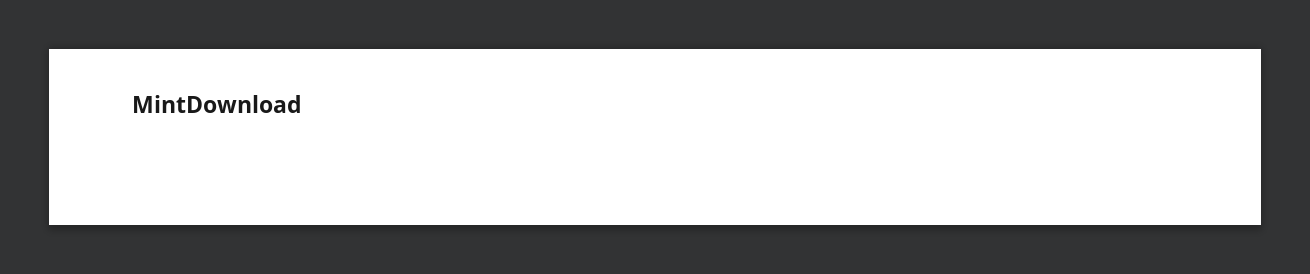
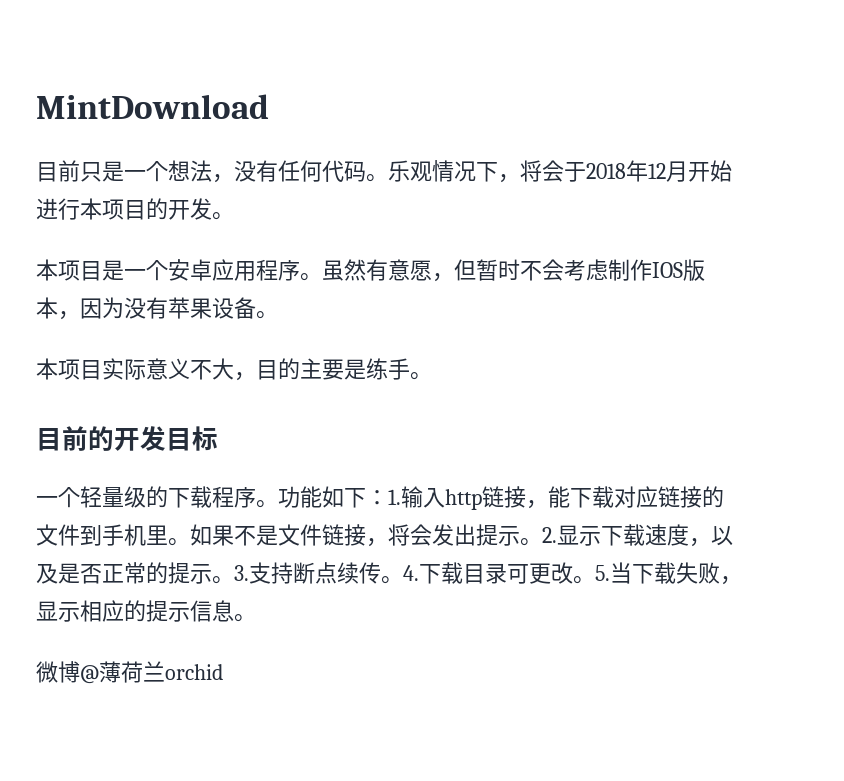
+ 目前只是一个想法，没有任何代码。乐观情况下，将会于2018年12月开始进行本项目的开发。
+ 本项目是一个安卓应用程序。虽然有意愿，但暂时不会考虑制作IOS版本，因为没有苹果设备。
+ 本项目实际意义不大，目的主要是练手。
+ 目前的开发目标
+ 一个轻量级的下载程序。功能如下：1.输入http链接，能下载对应链接的文件到手机里。如果不是文件链接，将会发出提示。2.显示下载速度，以及是否正常的提示。3.支持断点续传。4.下载目录可更改。5.当下载失败，显示相应的提示信息。
+ 微博@薄荷兰orchid

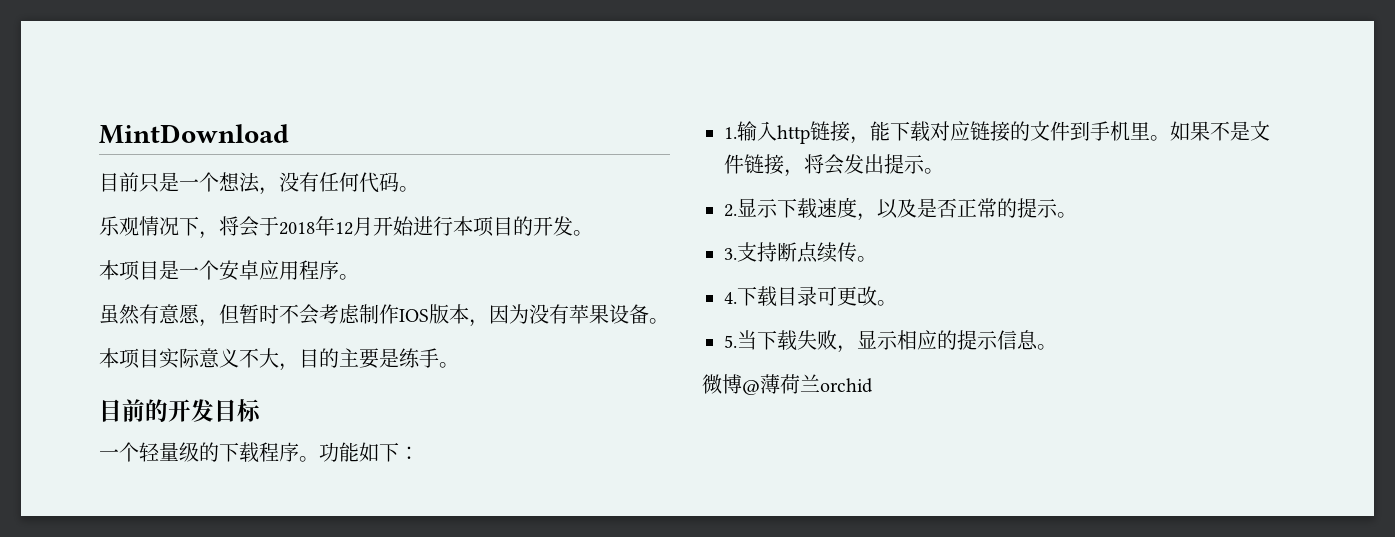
- 目前只是一个想法，没有任何代码。乐观情况下，将会于2018年12月开始进行本项目的开发。
+ 目前只是一个想法，没有任何代码。
+ 乐观情况下，将会于2018年12月开始进行本项目的开发。
- 本项目是一个安卓应用程序。虽然有意愿，但暂时不会考虑制作IOS版本，因为没有苹果设备。
+ 本项目是一个安卓应用程序。
+ 虽然有意愿，但暂时不会考虑制作IOS版本，因为没有苹果设备。
- 功能如下：1.输入http链接，能下载对应链接的文件到手机里。
+ 功能如下：
+ 1.输入http链接，能下载对应链接的文件到手机里。
- 如果不是文件链接，将会发出提示。2.显示下载速度，以及是否正常的提示。3.支持断点续传。4.下载目录可更改。5.当下载失败，显示相应的提示信息。
+ 如果不是文件链接，将会发出提示。
+ 2.显示下载速度，以及是否正常的提示。
+ 3.支持断点续传。
+ 4.下载目录可更改。
+ 5.当下载失败，显示相应的提示信息。

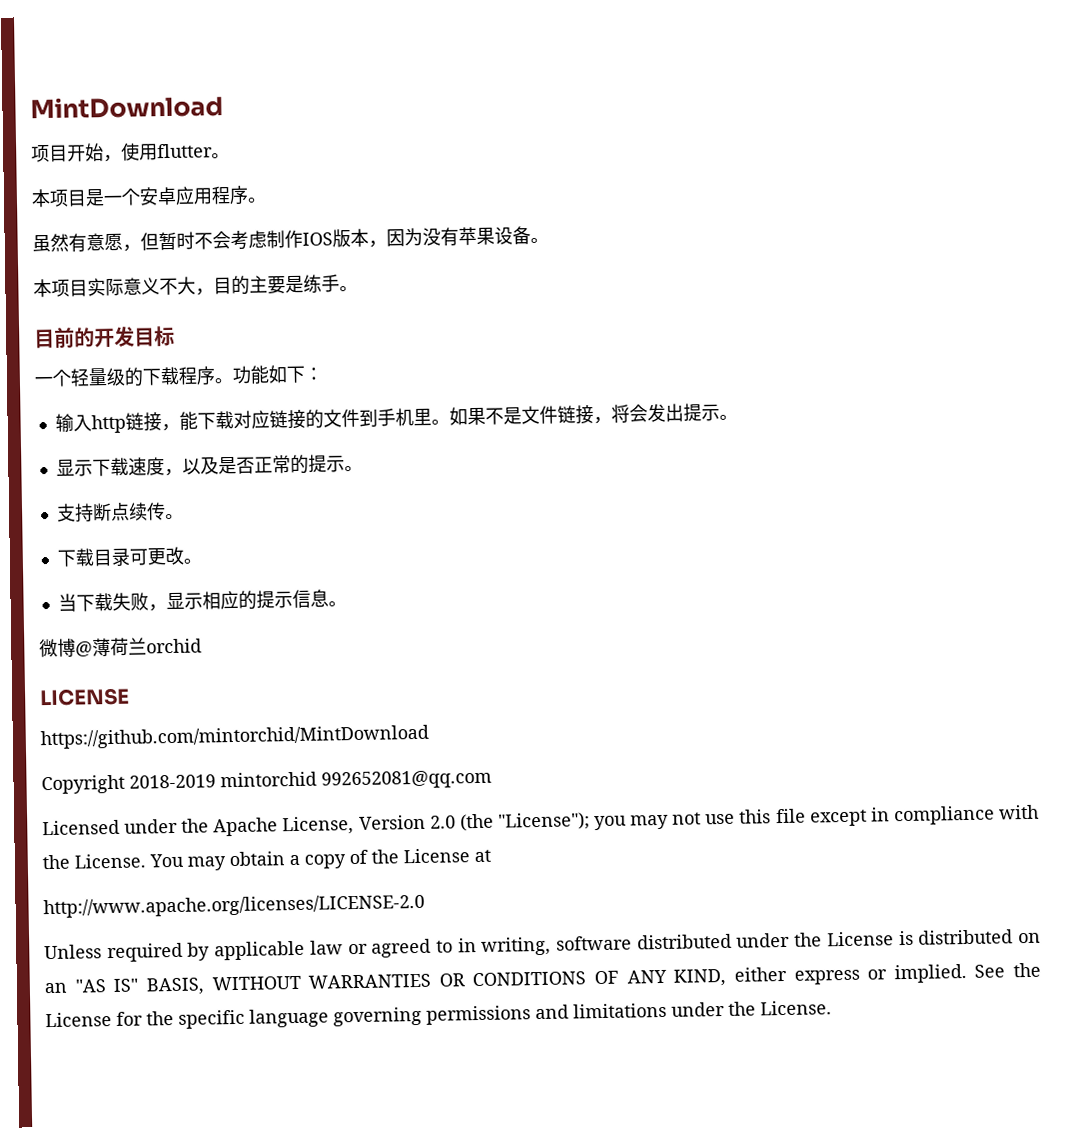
- 目前只是一个想法，没有任何代码。
- 乐观情况下，将会于2018年12月开始进行本项目的开发。
+ 项目开始，使用flutter。
- 1.输入http链接，能下载对应链接的文件到手机里。
+ 输入http链接，能下载对应链接的文件到手机里。
- 2.显示下载速度，以及是否正常的提示。
+ 显示下载速度，以及是否正常的提示。
- 3.支持断点续传。
+ 支持断点续传。
- 4.下载目录可更改。
+ 下载目录可更改。
- 5.当下载失败，显示相应的提示信息。
+ 当下载失败，显示相应的提示信息。
+ LICENSE
+ https://github.com/mintorchid/MintDownload
+ Copyright 2018-2019 mintorchid 992652081@qq.com
+ Licensed under the Apache License, Version 2.0 (the "License"); you may not use this file except in compliance with the License. You may obtain a copy of the License at
+ http://www.apache.org/licenses/LICENSE-2.0
+ Unless required by applicable law or agreed to in writing, software distributed under the License is distributed on an "AS IS" BASIS, WITHOUT WARRANTIES OR CONDITIONS OF ANY KIND, either express or implied. See the License for the specific language governing permissions and limitations under the License.

